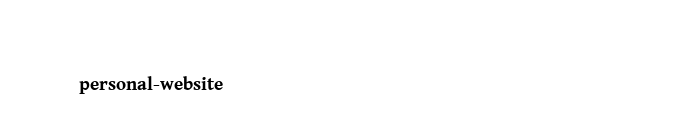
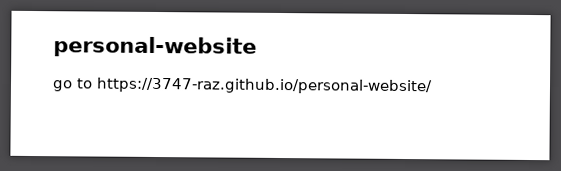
+ go to https://3747-raz.github.io/personal-website/

